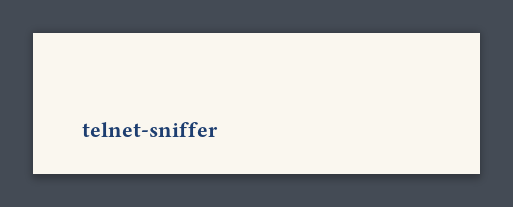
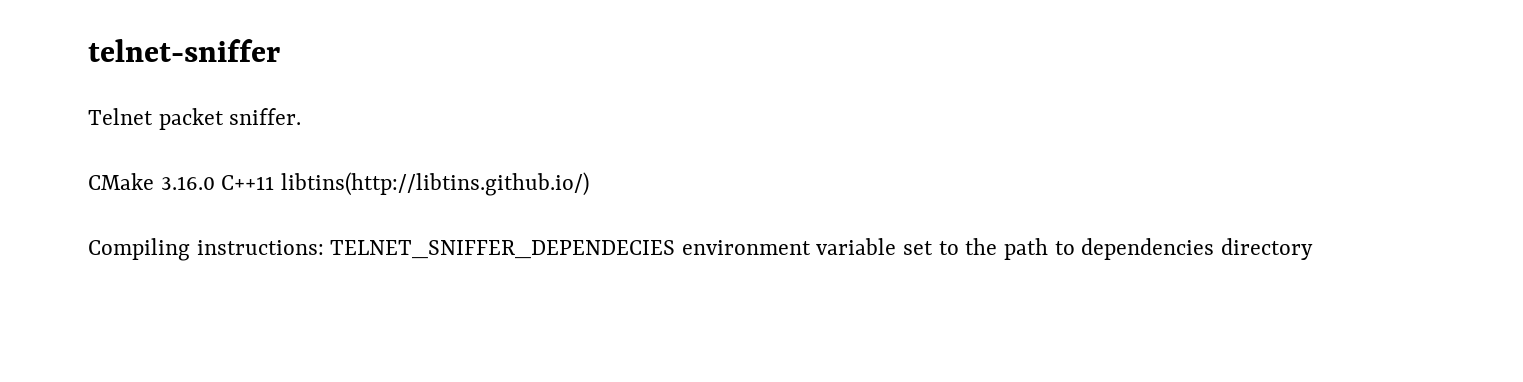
+ Telnet packet sniffer.
+ CMake 3.16.0 C++11 libtins(http://libtins.github.io/)
+ Compiling instructions: TELNET_SNIFFER_DEPENDECIES environment variable set to the path to dependencies directory

